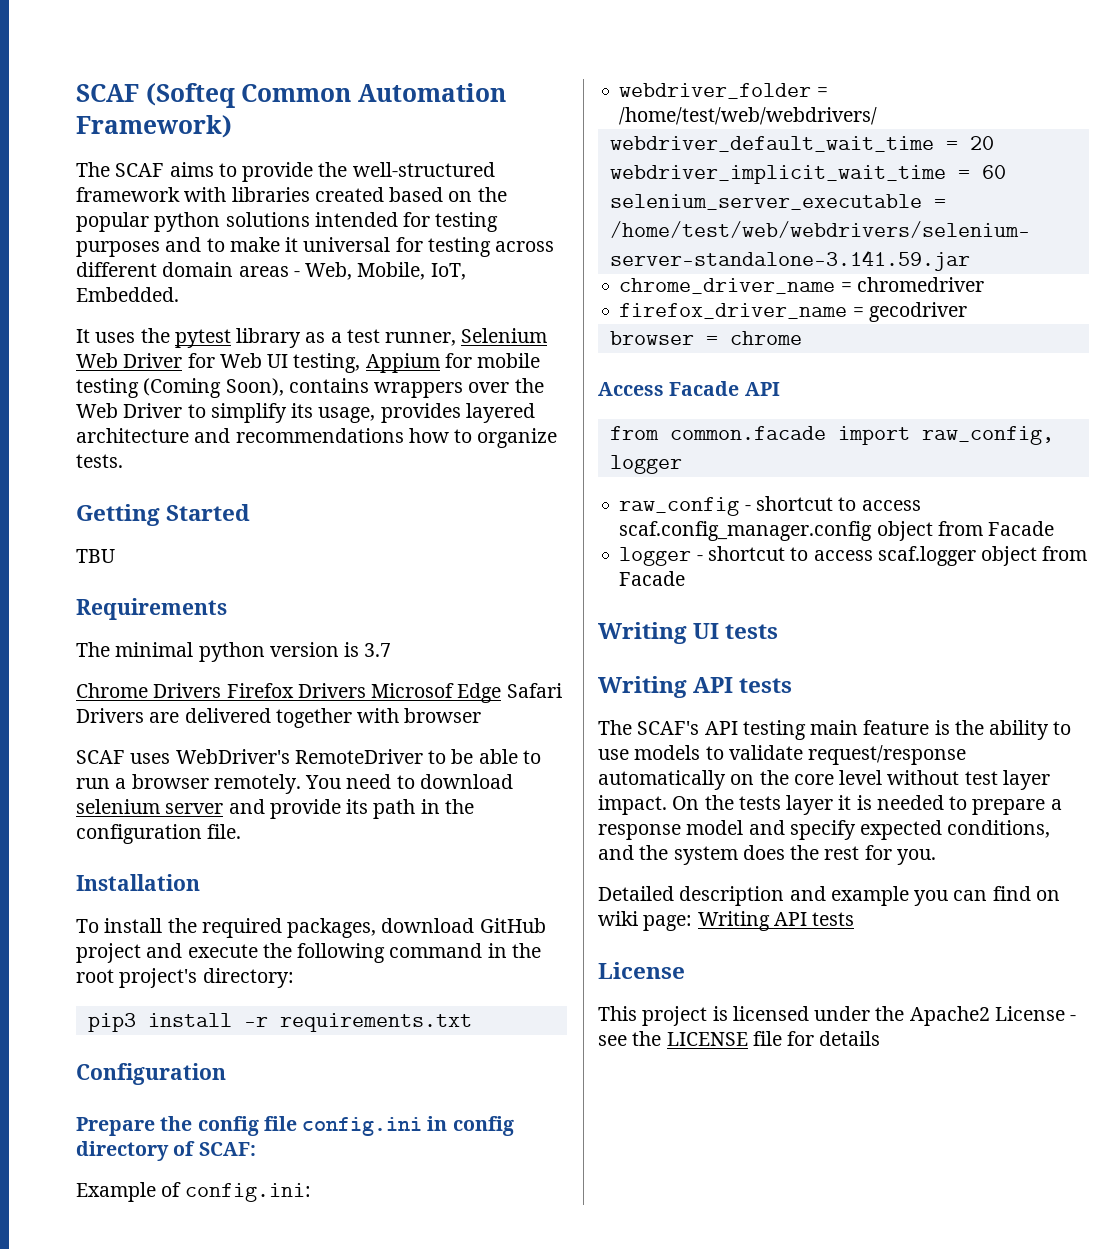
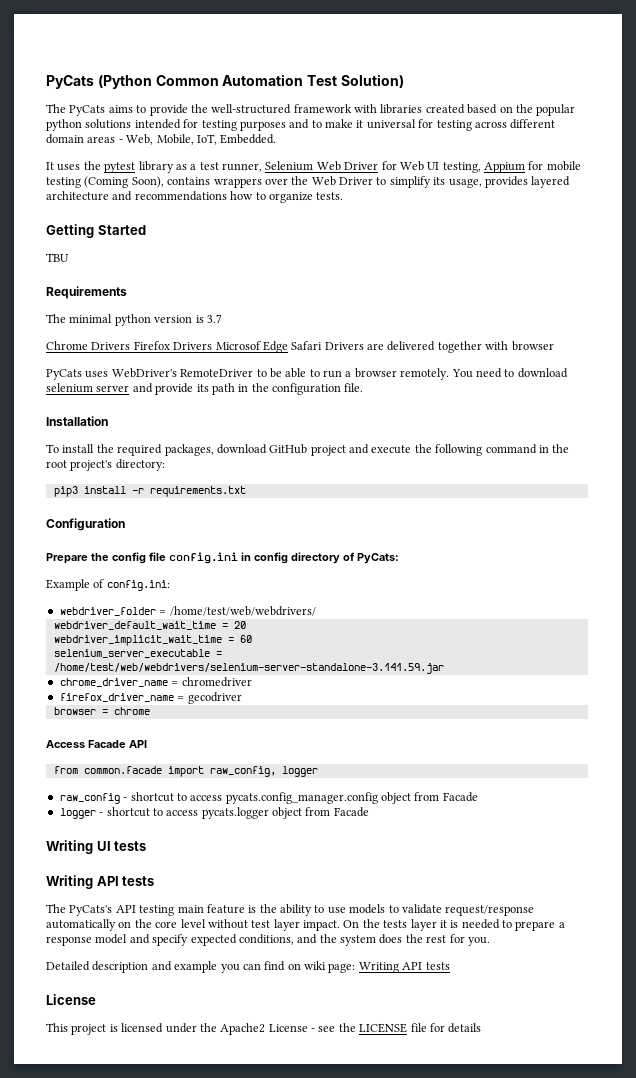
- SCAF (Softeq Common Automation Framework)
- The SCAF aims to provide the well-structured framework with libraries created based on the popular python solutions intended for testing purposes and to make it universal for testing across different domain areas - Web, Mobile, IoT, Embedded.
+ PyCats (Python Common Automation Test Solution)
+ The PyCats aims to provide the well-structured framework with libraries created based on the popular python solutions intended for testing purposes and to make it universal for testing across different domain areas - Web, Mobile, IoT, Embedded.
- SCAF uses WebDriver's RemoteDriver to be able to run a browser remotely.
+ PyCats uses WebDriver's RemoteDriver to be able to run a browser remotely.
- Prepare the config file config.ini in config directory of SCAF:
+ Prepare the config file config.ini in config directory of PyCats:
- raw_config - shortcut to access scaf.config_manager.config object from Facade
+ raw_config - shortcut to access pycats.config_manager.config object from Facade
- logger - shortcut to access scaf.logger object from Facade
+ logger - shortcut to access pycats.logger object from Facade
- The SCAF's API testing main feature is the ability to use models to validate request/response automatically on the core level without test layer impact.
+ The PyCats's API testing main feature is the ability to use models to validate request/response automatically on the core level without test layer impact.

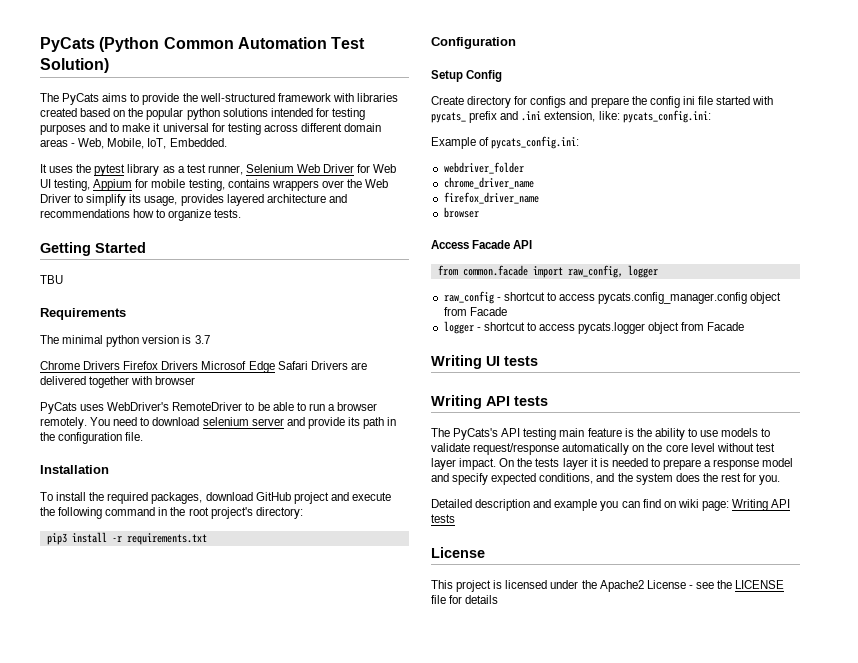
- It uses the pytest library as a test runner, Selenium Web Driver for Web UI testing, Appium for mobile testing (Coming Soon), contains wrappers over the Web Driver to simplify its usage, provides layered architecture and recommendations how to organize tests.
+ It uses the pytest library as a test runner, Selenium Web Driver for Web UI testing, Appium for mobile testing, contains wrappers over the Web Driver to simplify its usage, provides layered architecture and recommendations how to organize tests.
- Prepare the config file config.ini in config directory of PyCats:
+ Setup Config
+ Create directory for configs and prepare the config ini file started with pycats_ prefix and .ini extension, like: pycats_config.ini:
- Example of config.ini:
+ Example of pycats_config.ini:
- webdriver_folder = /home/test/web/webdrivers/
- webdriver_default_wait_time = 20
- webdriver_implicit_wait_time = 60
- selenium_server_executable = /home/test/web/webdrivers/selenium-server-standalone-3.141.59.jar
+ webdriver_folder
- chrome_driver_name = chromedriver
+ chrome_driver_name
- firefox_driver_name = gecodriver
- browser = chrome
+ firefox_driver_name
+ browser

